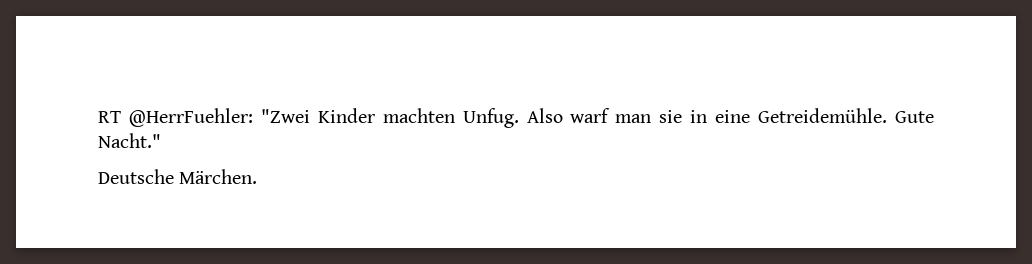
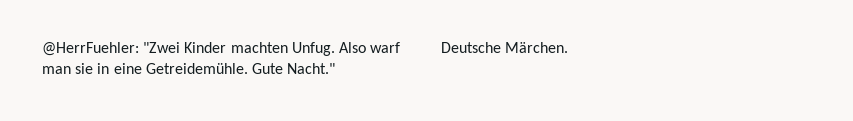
- RT @HerrFuehler: "Zwei Kinder machten Unfug.
+ @HerrFuehler: "Zwei Kinder machten Unfug.

